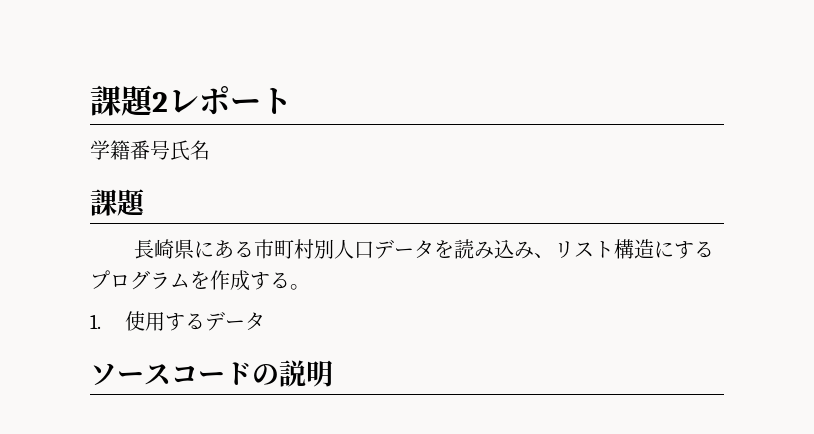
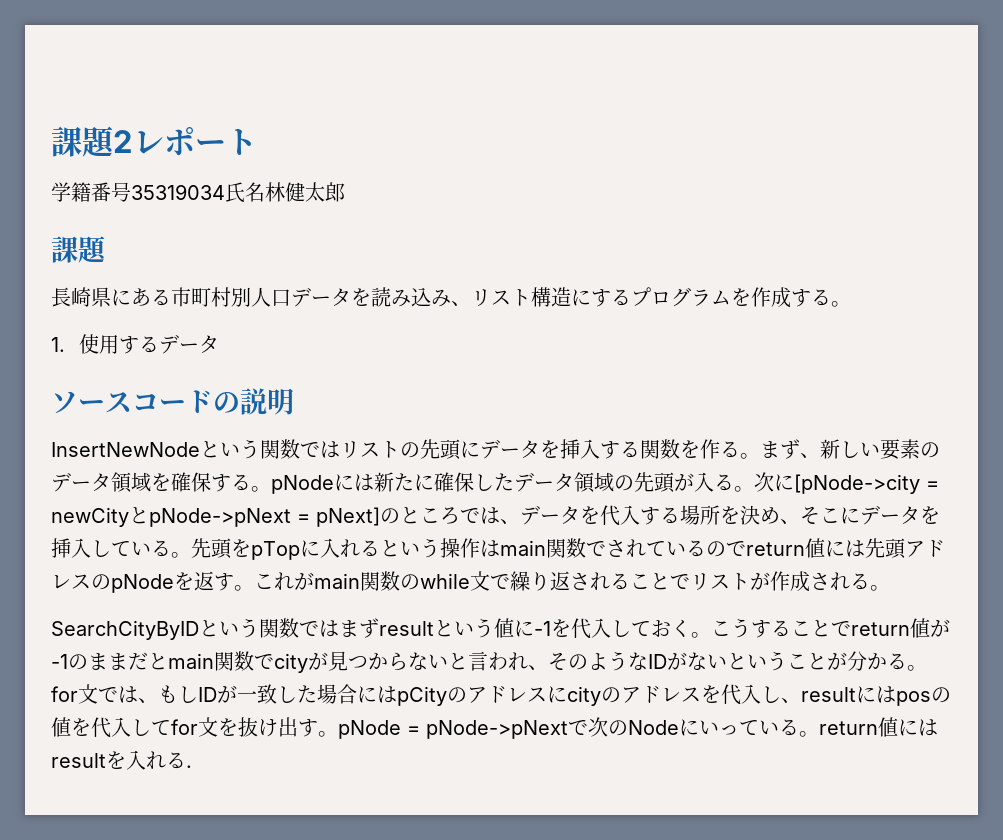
- 学籍番号氏名
+ 学籍番号35319034氏名林健太郎
+ InsertNewNodeという関数ではリストの先頭にデータを挿入する関数を作る。まず、新しい要素のデータ領域を確保する。pNodeには新たに確保したデータ領域の先頭が入る。次に[pNode->city = newCityとpNode->pNext = pNext]のところでは、データを代入する場所を決め、そこにデータを挿入している。先頭をpTopに入れるという操作はmain関数でされているのでreturn値には先頭アドレスのpNodeを返す。これがmain関数のwhile文で繰り返されることでリストが作成される。
+ SearchCityByIDという関数ではまずresultという値に-1を代入しておく。こうすることでreturn値が-1のままだとmain関数でcityが見つからないと言われ、そのようなIDがないということが分かる。for文では、もしIDが一致した場合にはpCityのアドレスにcityのアドレスを代入し、resultにはposの値を代入してfor文を抜け出す。pNode = pNode->pNextで次のNodeにいっている。return値にはresultを入れる.

